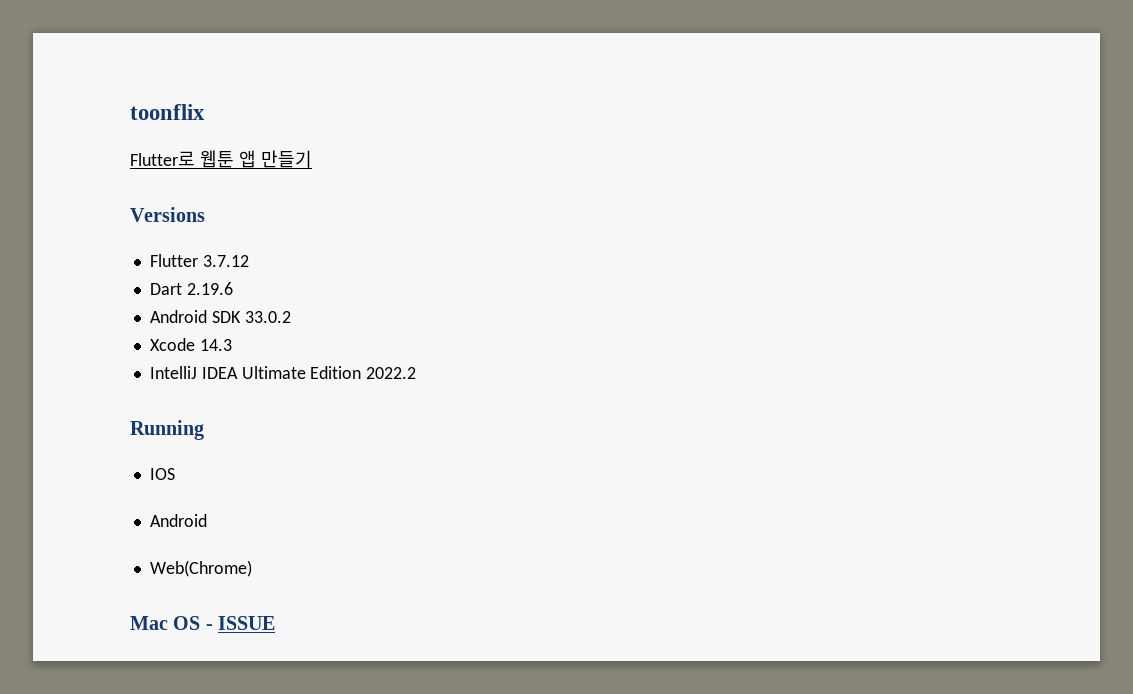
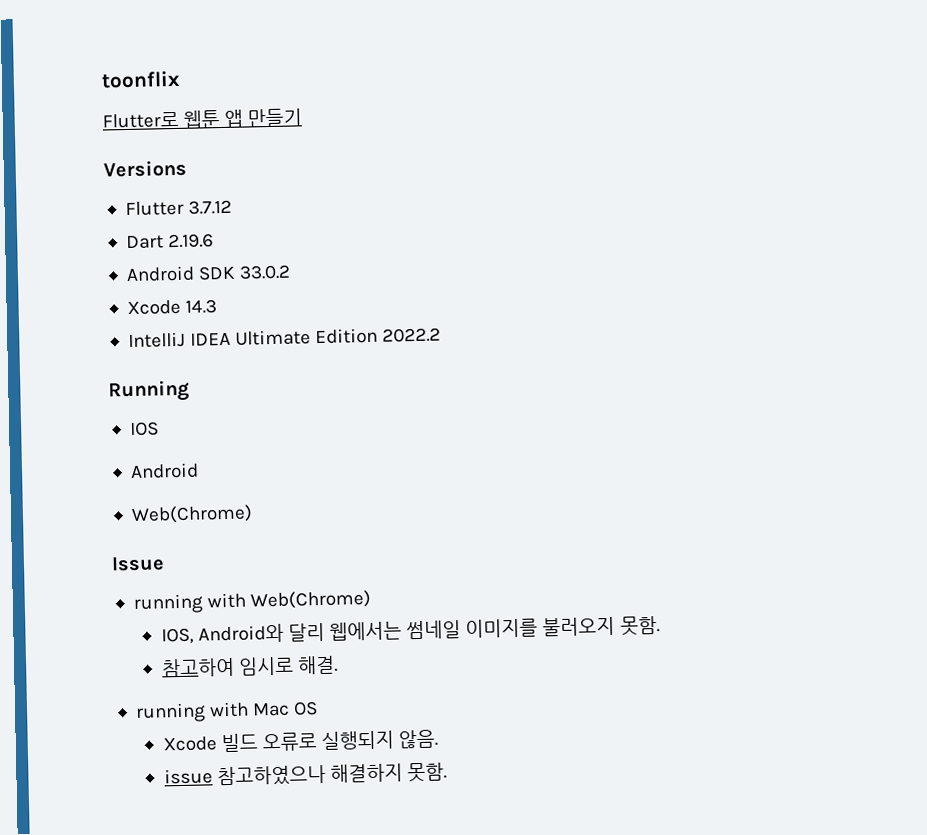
- Mac OS - ISSUE
+ Issue
+ running with Web(Chrome)
+ IOS, Android와 달리 웹에서는 썸네일 이미지를 불러오지 못함.
+ 참고하여 임시로 해결.
+ running with Mac OS
+ Xcode 빌드 오류로 실행되지 않음.
+ issue 참고하였으나 해결하지 못함.

